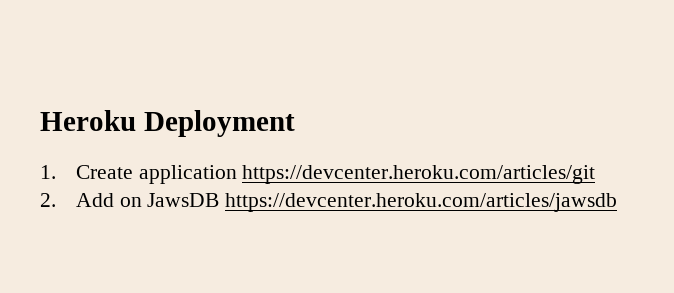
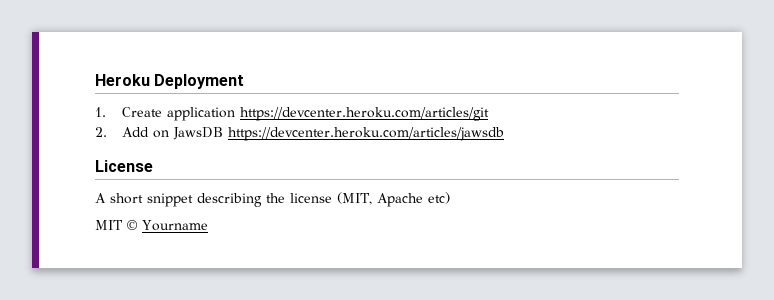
+ License
+ A short snippet describing the license (MIT, Apache etc)
+ MIT © Yourname

